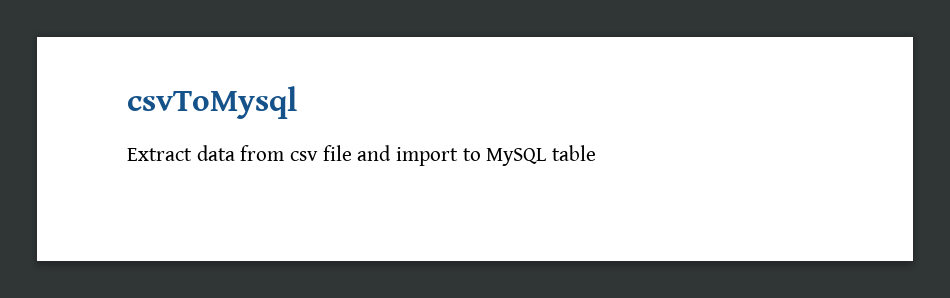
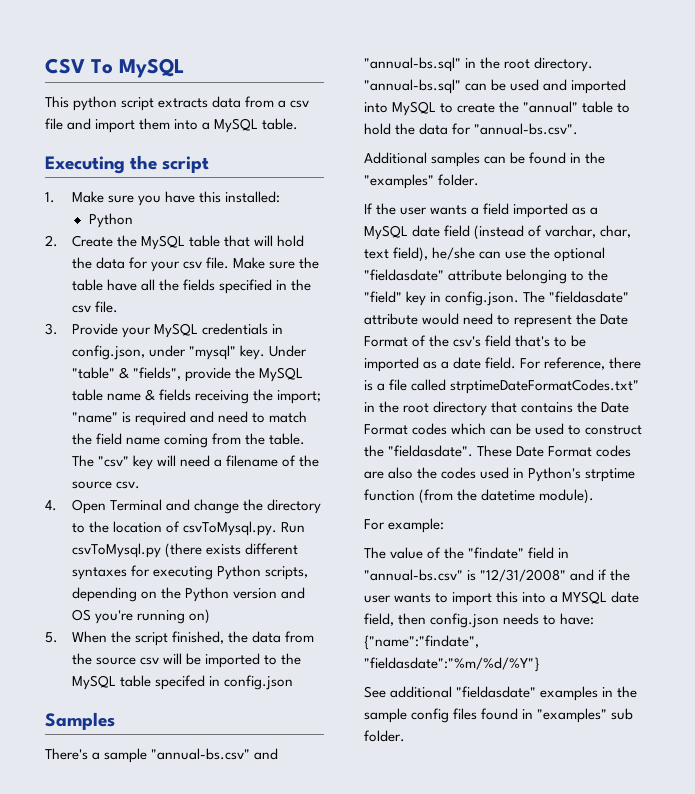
- csvToMysql
- Extract data from csv file and import to MySQL table
+ CSV To MySQL
+ This python script extracts data from a csv file and import them into a MySQL table.
+ Executing the script
+ 1. Make sure you have this installed:
+ Python
+ 2. Create the MySQL table that will hold the data for your csv file. Make sure the table have all the fields specified in the csv file.
+ 3. Provide your MySQL credentials in config.json, under "mysql" key. Under "table" & "fields", provide the MySQL table name & fields receiving the import; "name" is required and need to match the field name coming from the table. The "csv" key will need a filename of the source csv.
+ 4. Open Terminal and change the directory to the location of csvToMysql.py. Run csvToMysql.py (there exists different syntaxes for executing Python scripts, depending on the Python version and OS you're running on)
+ 5. When the script finished, the data from the source csv will be imported to the MySQL table specifed in config.json
+ Samples
+ There's a sample "annual-bs.csv" and "annual-bs.sql" in the root directory. "annual-bs.sql" can be used and imported into MySQL to create the "annual" table to hold the data for "annual-bs.csv".
+ Additional samples can be found in the "examples" folder.
+ If the user wants a field imported as a MySQL date field (instead of varchar, char, text field), he/she can use the optional "fieldasdate" attribute belonging to the "field" key in config.json. The "fieldasdate" attribute would need to represent the Date Format of the csv's field that's to be imported as a date field. For reference, there is a file called strptimeDateFormatCodes.txt" in the root directory that contains the Date Format codes which can be used to construct the "fieldasdate". These Date Format codes are also the codes used in Python's strptime function (from the datetime module).
+ For example:
+ The value of the "findate" field in "annual-bs.csv" is "12/31/2008" and if the user wants to import this into a MYSQL date field, then config.json needs to have: {"name":"findate", "fieldasdate":"%m/%d/%Y"}
+ See additional "fieldasdate" examples in the sample config files found in "examples" sub folder.

